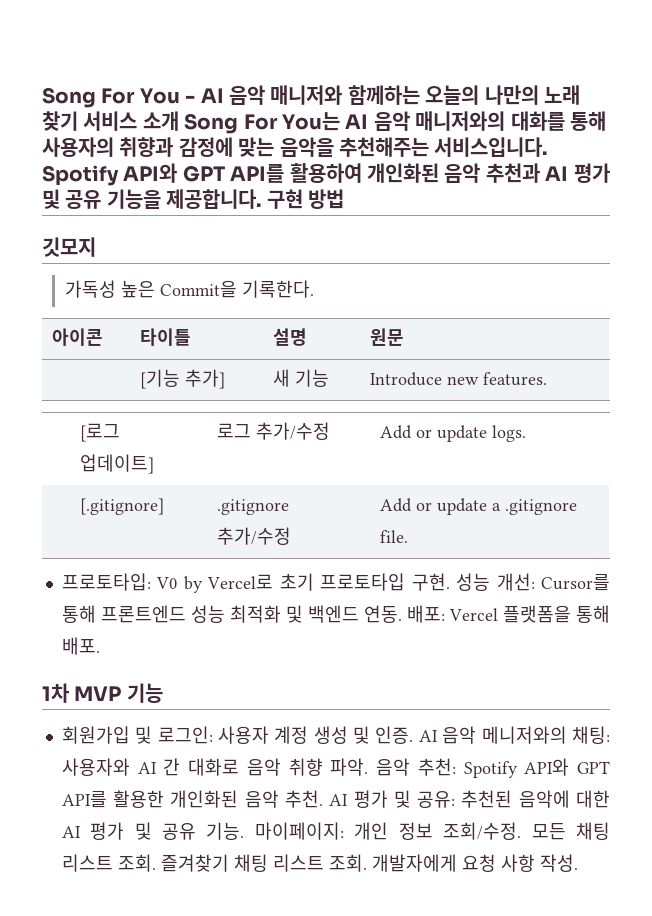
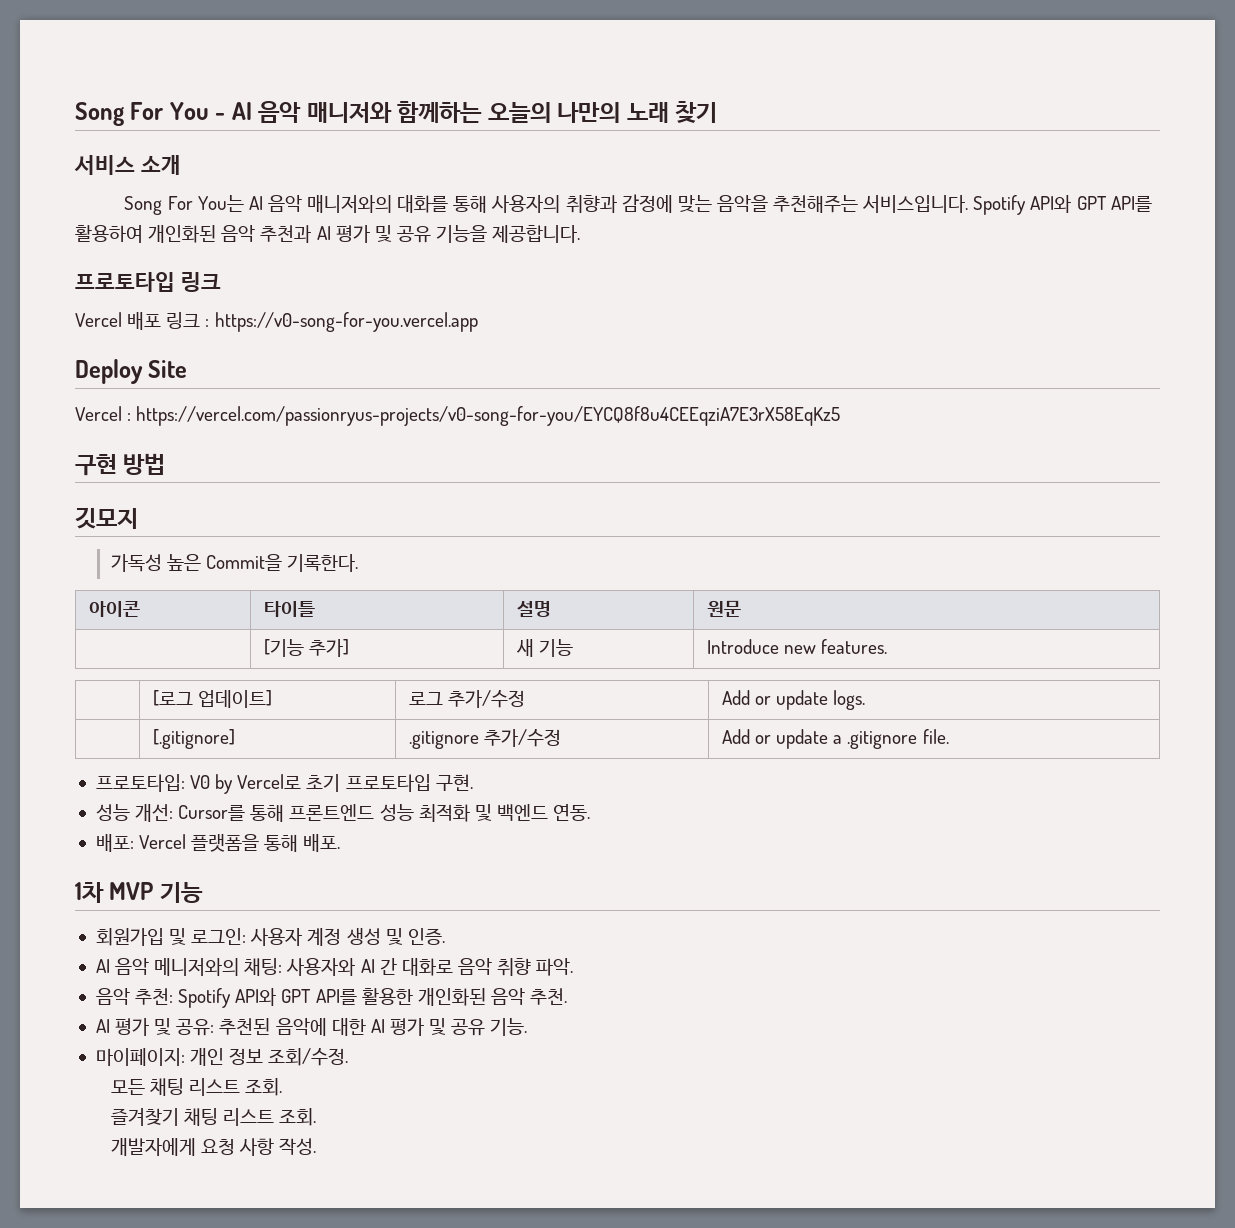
- Song For You - AI 음악 매니저와 함께하는 오늘의 나만의 노래 찾기 서비스 소개 Song For You는 AI 음악 매니저와의 대화를 통해 사용자의 취향과 감정에 맞는 음악을 추천해주는 서비스입니다.
+ Song For You - AI 음악 매니저와 함께하는 오늘의 나만의 노래 찾기
+ 서비스 소개
+ Song For You는 AI 음악 매니저와의 대화를 통해 사용자의 취향과 감정에 맞는 음악을 추천해주는 서비스입니다.
- Spotify API와 GPT API를 활용하여 개인화된 음악 추천과 AI 평가 및 공유 기능을 제공합니다. 구현 방법
+ Spotify API와 GPT API를 활용하여 개인화된 음악 추천과 AI 평가 및 공유 기능을 제공합니다.
+ 프로토타입 링크
+ Vercel 배포 링크 : https://v0-song-for-you.vercel.app
+ Deploy Site
+ Vercel : https://vercel.com/passionryus-projects/v0-song-for-you/EYCQ8f8u4CEEqziA7E3rX58EqKz5
+ 구현 방법
- 프로토타입: V0 by Vercel로 초기 프로토타입 구현. 성능 개선: Cursor를 통해 프론트엔드 성능 최적화 및 백엔드 연동. 배포: Vercel 플랫폼을 통해 배포.
+ 프로토타입: V0 by Vercel로 초기 프로토타입 구현.
+ 성능 개선: Cursor를 통해 프론트엔드 성능 최적화 및 백엔드 연동.
+ 배포: Vercel 플랫폼을 통해 배포.
- 회원가입 및 로그인: 사용자 계정 생성 및 인증. AI 음악 메니저와의 채팅: 사용자와 AI 간 대화로 음악 취향 파악. 음악 추천: Spotify API와 GPT API를 활용한 개인화된 음악 추천. AI 평가 및 공유: 추천된 음악에 대한 AI 평가 및 공유 기능. 마이페이지: 개인 정보 조회/수정. 모든 채팅 리스트 조회. 즐겨찾기 채팅 리스트 조회. 개발자에게 요청 사항 작성.
+ 회원가입 및 로그인: 사용자 계정 생성 및 인증.
+ AI 음악 메니저와의 채팅: 사용자와 AI 간 대화로 음악 취향 파악.
+ 음악 추천: Spotify API와 GPT API를 활용한 개인화된 음악 추천.
+ AI 평가 및 공유: 추천된 음악에 대한 AI 평가 및 공유 기능.
+ 마이페이지: 개인 정보 조회/수정.
+ 모든 채팅 리스트 조회.
+ 즐겨찾기 채팅 리스트 조회.
+ 개발자에게 요청 사항 작성.

